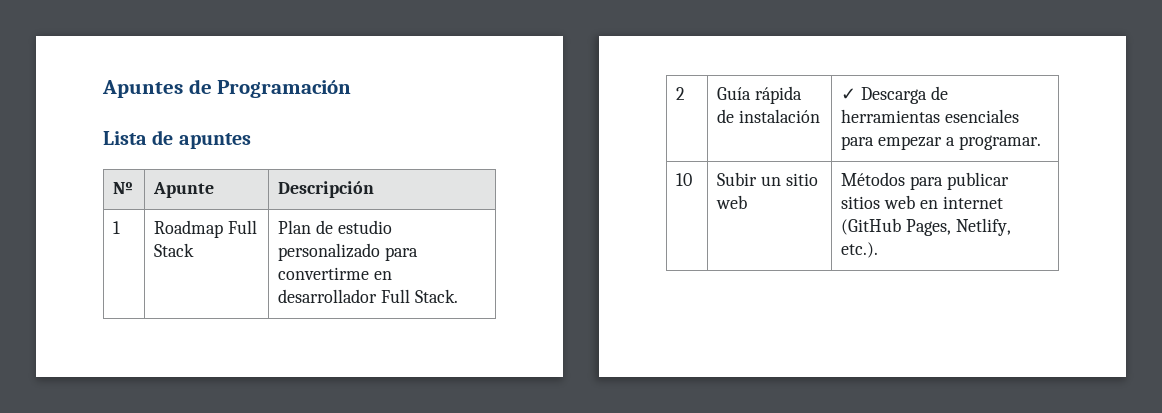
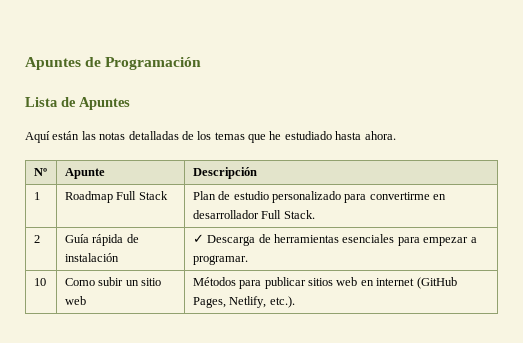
- Lista de apuntes
+ Lista de Apuntes
+ Aquí están las notas detalladas de los temas que he estudiado hasta ahora.
- 10 | Subir un sitio web | Métodos para publicar sitios web en internet (GitHub Pages, Netlify, etc.).
+ 10 | Como subir un sitio web | Métodos para publicar sitios web en internet (GitHub Pages, Netlify, etc.).

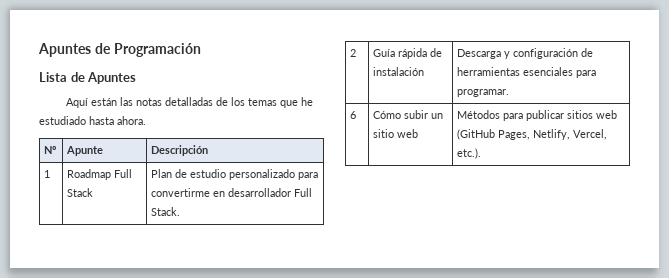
- 2 | Guía rápida de instalación | ✓ Descarga de herramientas esenciales para empezar a programar.
+ 2 | Guía rápida de instalación | Descarga y configuración de herramientas esenciales para programar.
- 10 | Como subir un sitio web | Métodos para publicar sitios web en internet (GitHub Pages, Netlify, etc.).
+ 6 | Cómo subir un sitio web | Métodos para publicar sitios web (GitHub Pages, Netlify, Vercel, etc.).

